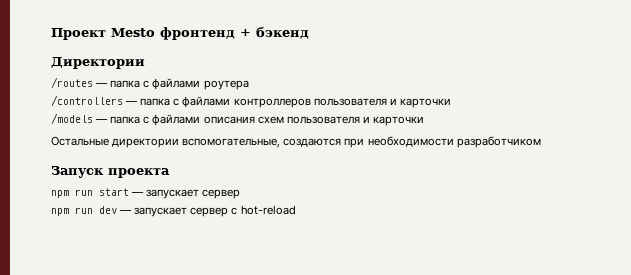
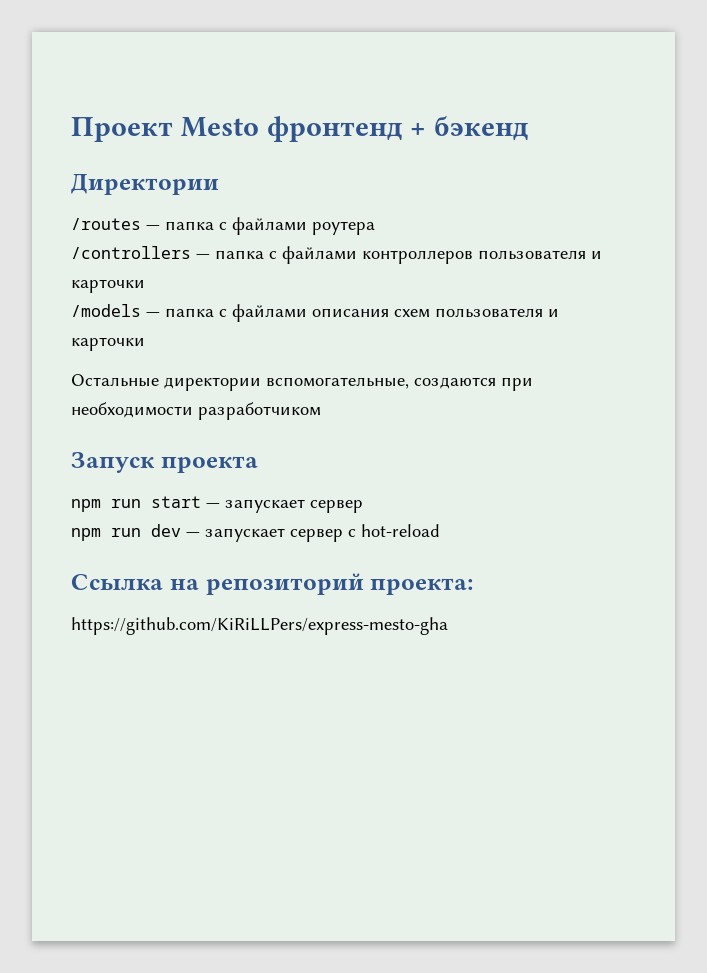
+ Ссылка на репозиторий проекта:
+ https://github.com/KiRiLLPers/express-mesto-gha

